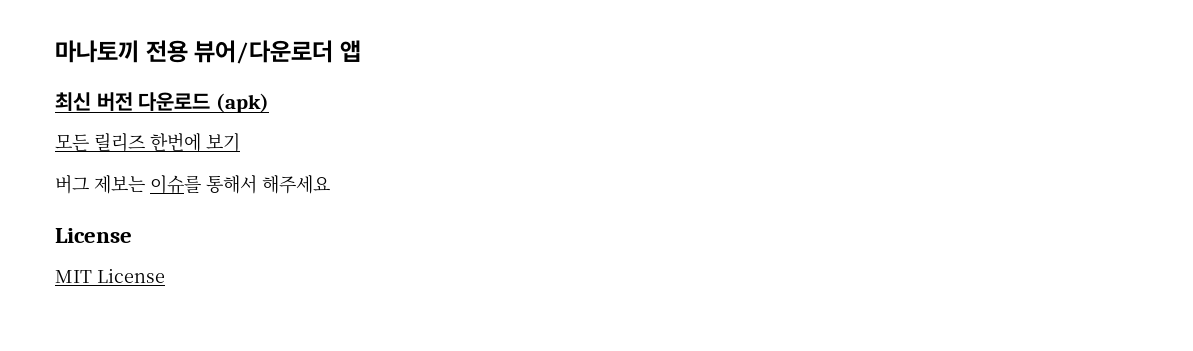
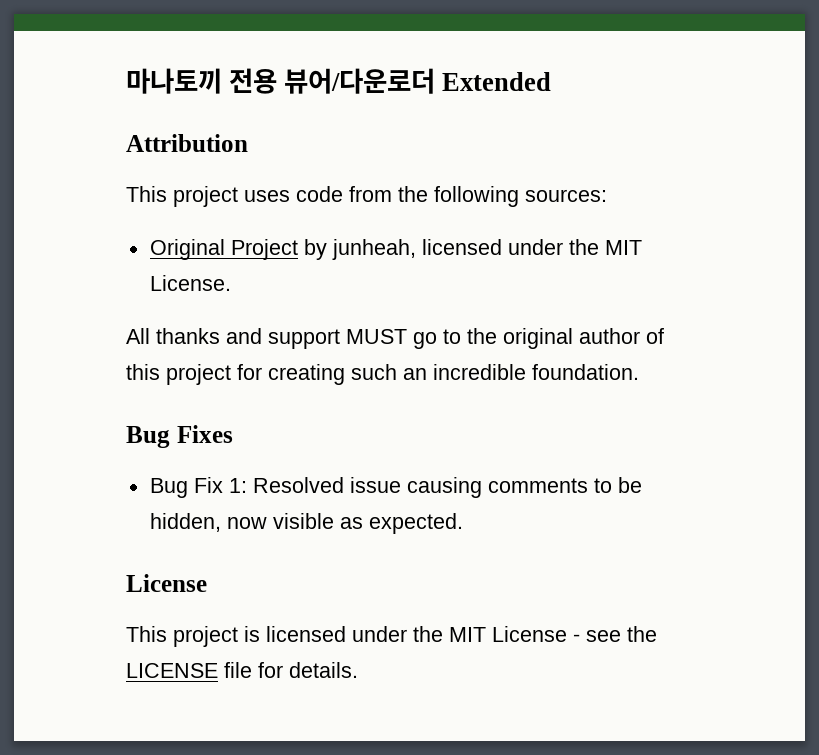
- 마나토끼 전용 뷰어/다운로더 앱
- 최신 버전 다운로드 (apk)
- 모든 릴리즈 한번에 보기
- 버그 제보는 이슈를 통해서 해주세요
+ 마나토끼 전용 뷰어/다운로더 Extended
+ Attribution
+ This project uses code from the following sources:
+ Original Project by junheah, licensed under the MIT License.
+ All thanks and support MUST go to the original author of this project for creating such an incredible foundation.
+ Bug Fixes
+ Bug Fix 1: Resolved issue causing comments to be hidden, now visible as expected.
  License
- MIT License
+ This project is licensed under the MIT License - see the LICENSE file for details.

